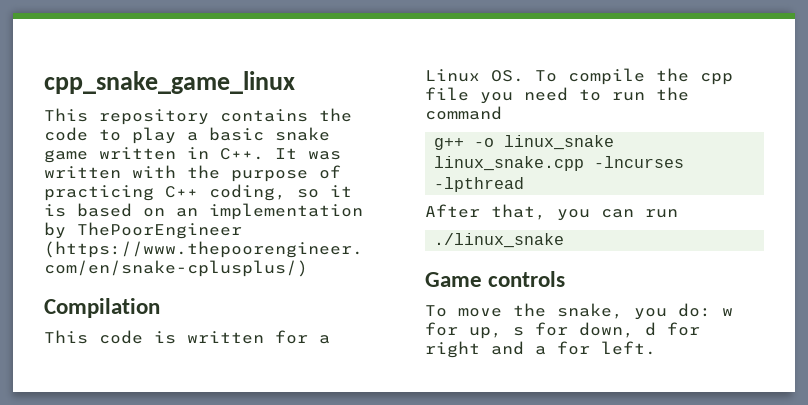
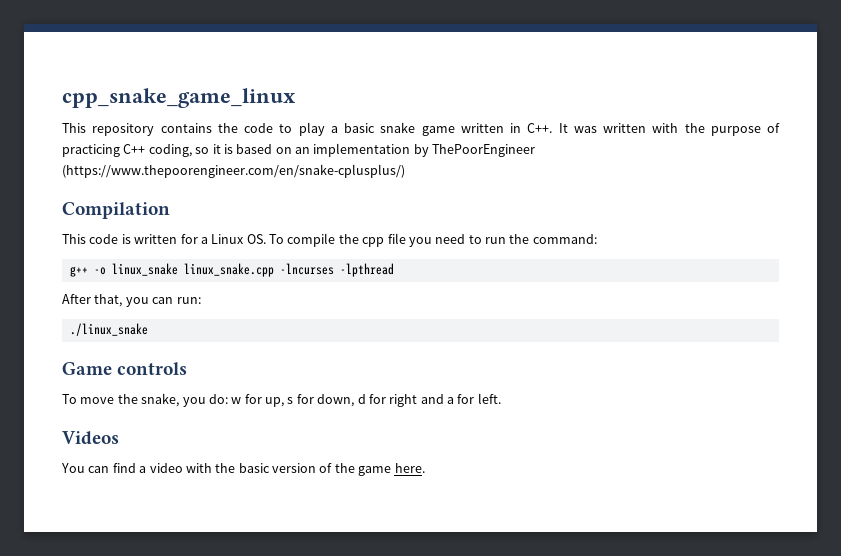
- This code is written for a Linux OS. To compile the cpp file you need to run the command
+ This code is written for a Linux OS. To compile the cpp file you need to run the command:
- After that, you can run
+ After that, you can run:
+ Videos
+ You can find a video with the basic version of the game here.

